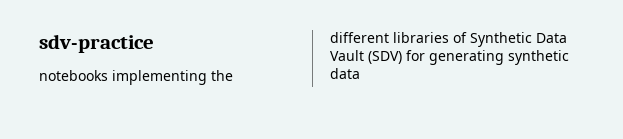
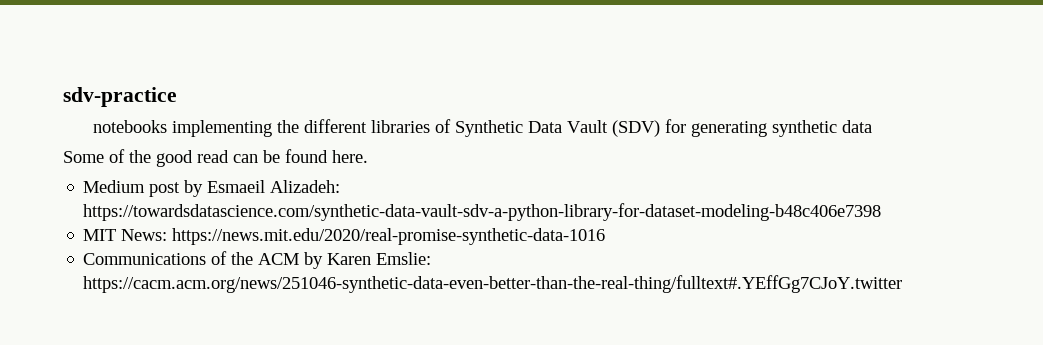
+ Some of the good read can be found here.
+ Medium post by Esmaeil Alizadeh: https://towardsdatascience.com/synthetic-data-vault-sdv-a-python-library-for-dataset-modeling-b48c406e7398
+ MIT News: https://news.mit.edu/2020/real-promise-synthetic-data-1016
+ Communications of the ACM by Karen Emslie: https://cacm.acm.org/news/251046-synthetic-data-even-better-than-the-real-thing/fulltext#.YEffGg7CJoY.twitter

